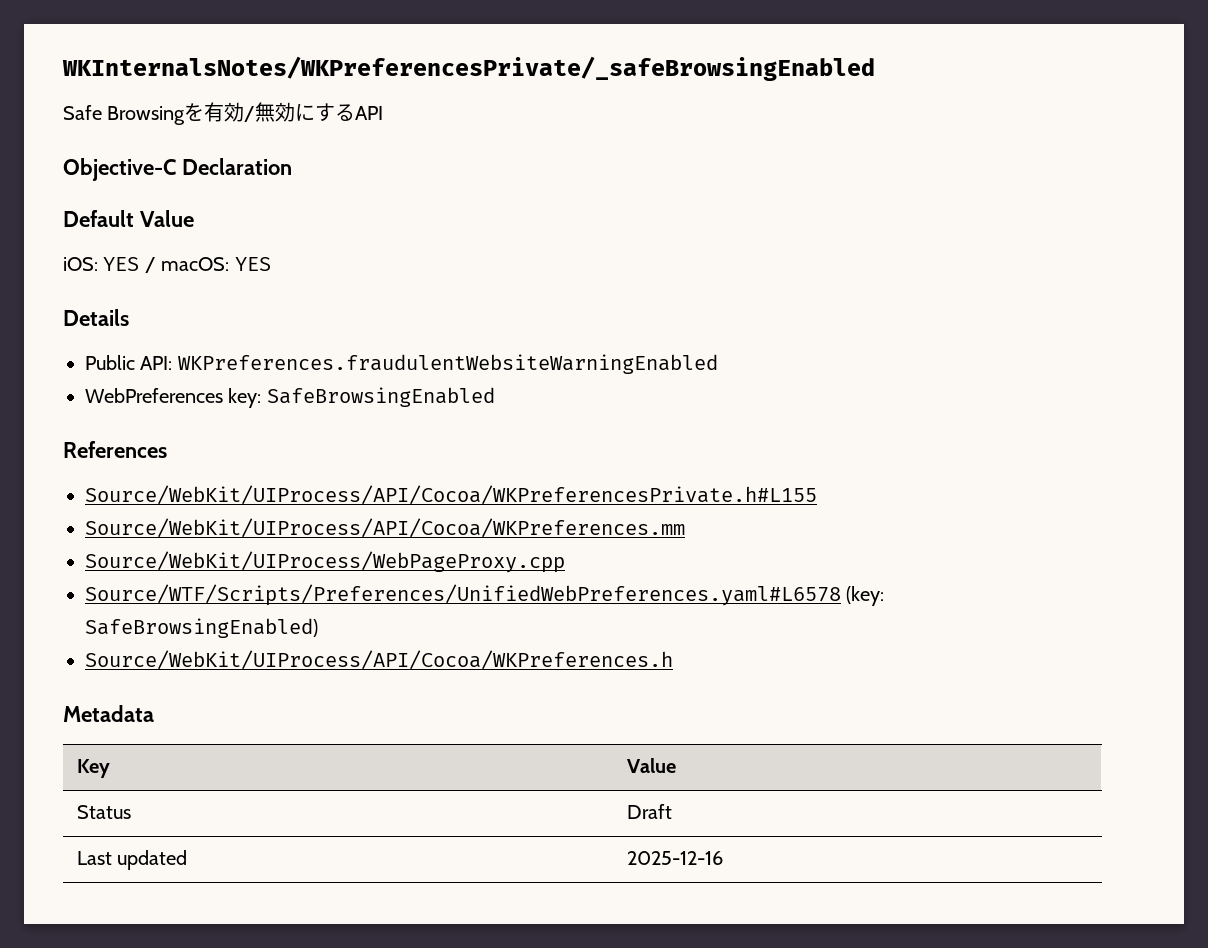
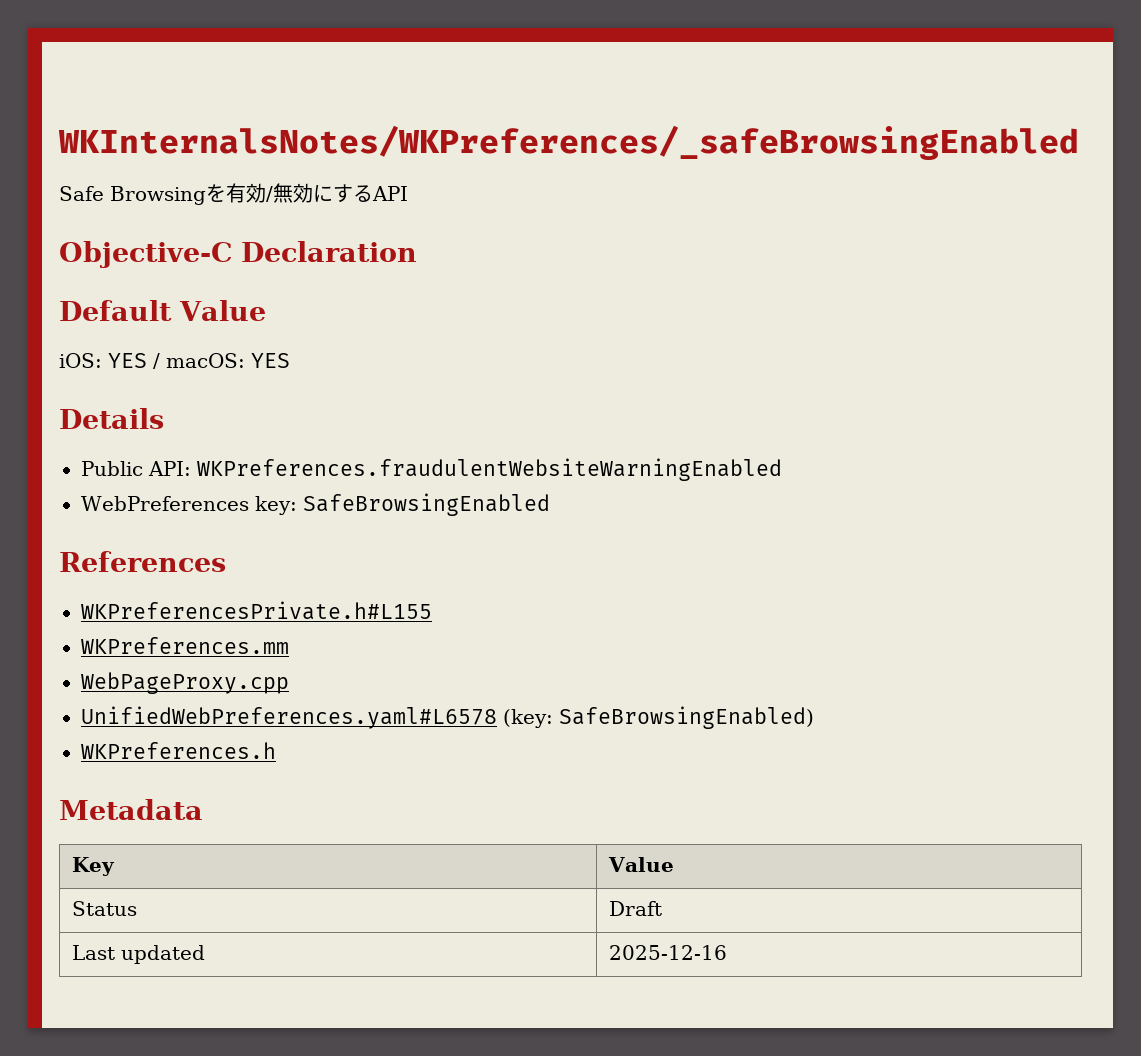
- WKInternalsNotes/WKPreferencesPrivate/_safeBrowsingEnabled
+ WKInternalsNotes/WKPreferences/_safeBrowsingEnabled
- Source/WebKit/UIProcess/API/Cocoa/WKPreferencesPrivate.h#L155
- Source/WebKit/UIProcess/API/Cocoa/WKPreferences.mm
- Source/WebKit/UIProcess/WebPageProxy.cpp
- Source/WTF/Scripts/Preferences/UnifiedWebPreferences.yaml#L6578 (key: SafeBrowsingEnabled)
+ WKPreferencesPrivate.h#L155
+ WKPreferences.mm
+ WebPageProxy.cpp
+ UnifiedWebPreferences.yaml#L6578 (key: SafeBrowsingEnabled)
- Source/WebKit/UIProcess/API/Cocoa/WKPreferences.h
+ WKPreferences.h

